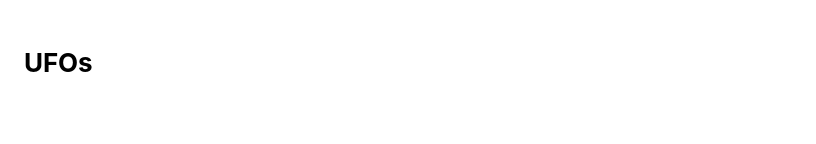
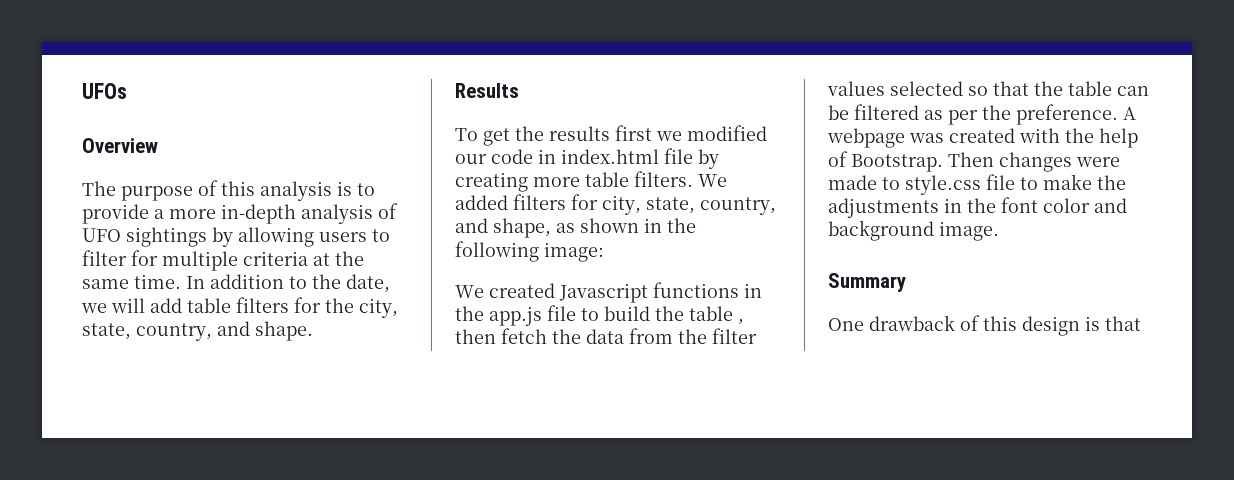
+ Overview
+ The purpose of this analysis is to provide a more in-depth analysis of UFO sightings by allowing users to filter for multiple criteria at the same time. In addition to the date, we will add table filters for the city, state, country, and shape.
+ Results
+ To get the results first we modified our code in index.html file by creating more table filters. We added filters for city, state, country, and shape, as shown in the following image:
+ We created Javascript functions in the app.js file to build the table , then fetch the data from the filter values selected so that the table can be filtered as per the preference. A webpage was created with the help of Bootstrap. Then changes were made to style.css file to make the adjustments in the font color and background image.
+ Summary
+ One drawback of this design is that

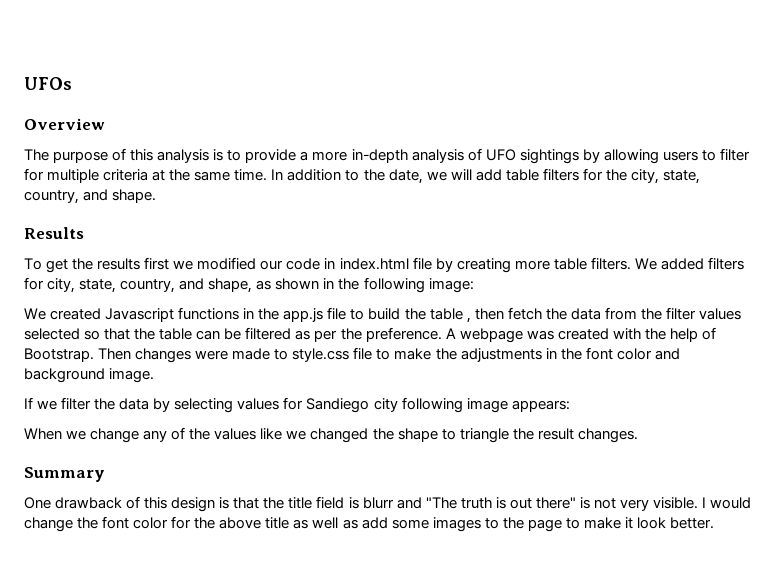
+ If we filter the data by selecting values for Sandiego city following image appears:
+ When we change any of the values like we changed the shape to triangle the result changes.
- One drawback of this design is that
+ One drawback of this design is that the title field is blurr and "The truth is out there" is not very visible. I would change the font color for the above title as well as add some images to the page to make it look better.

